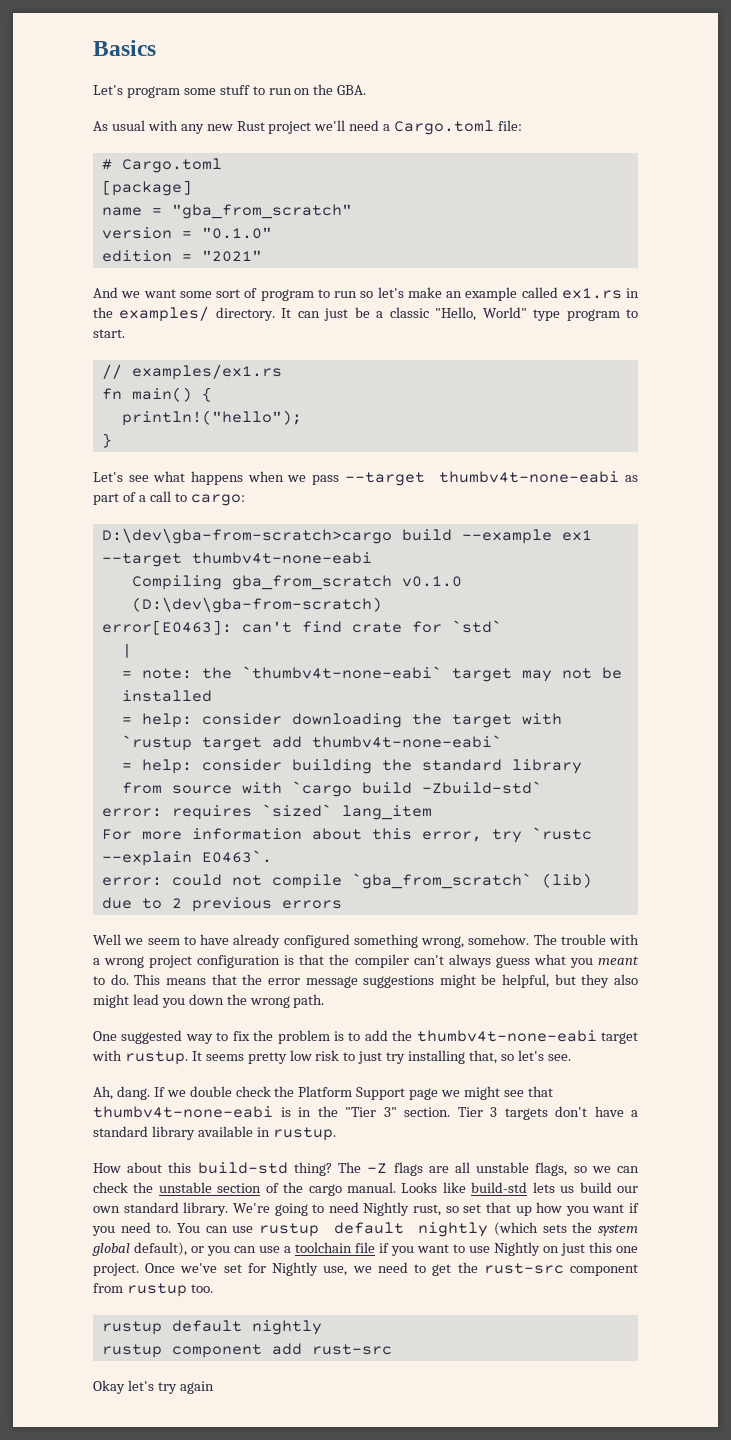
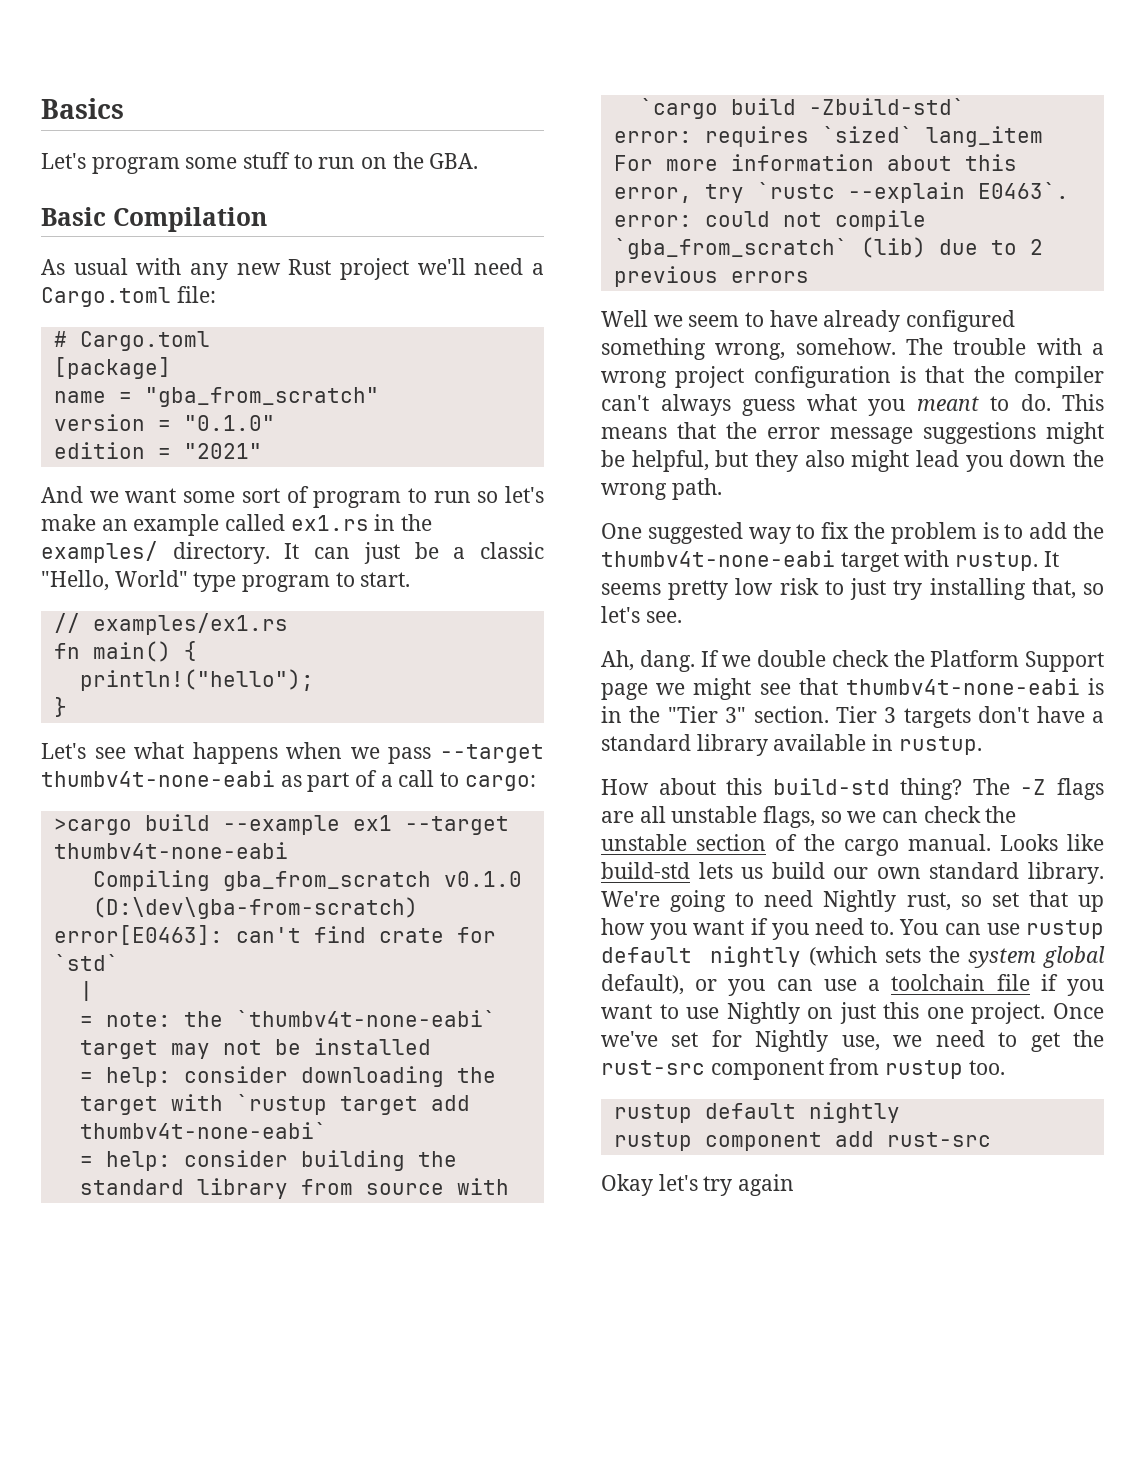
+ Basic Compilation
- D:\dev\gba-from-scratch>cargo build --example ex1 --target thumbv4t-none-eabi
+ >cargo build --example ex1 --target thumbv4t-none-eabi

